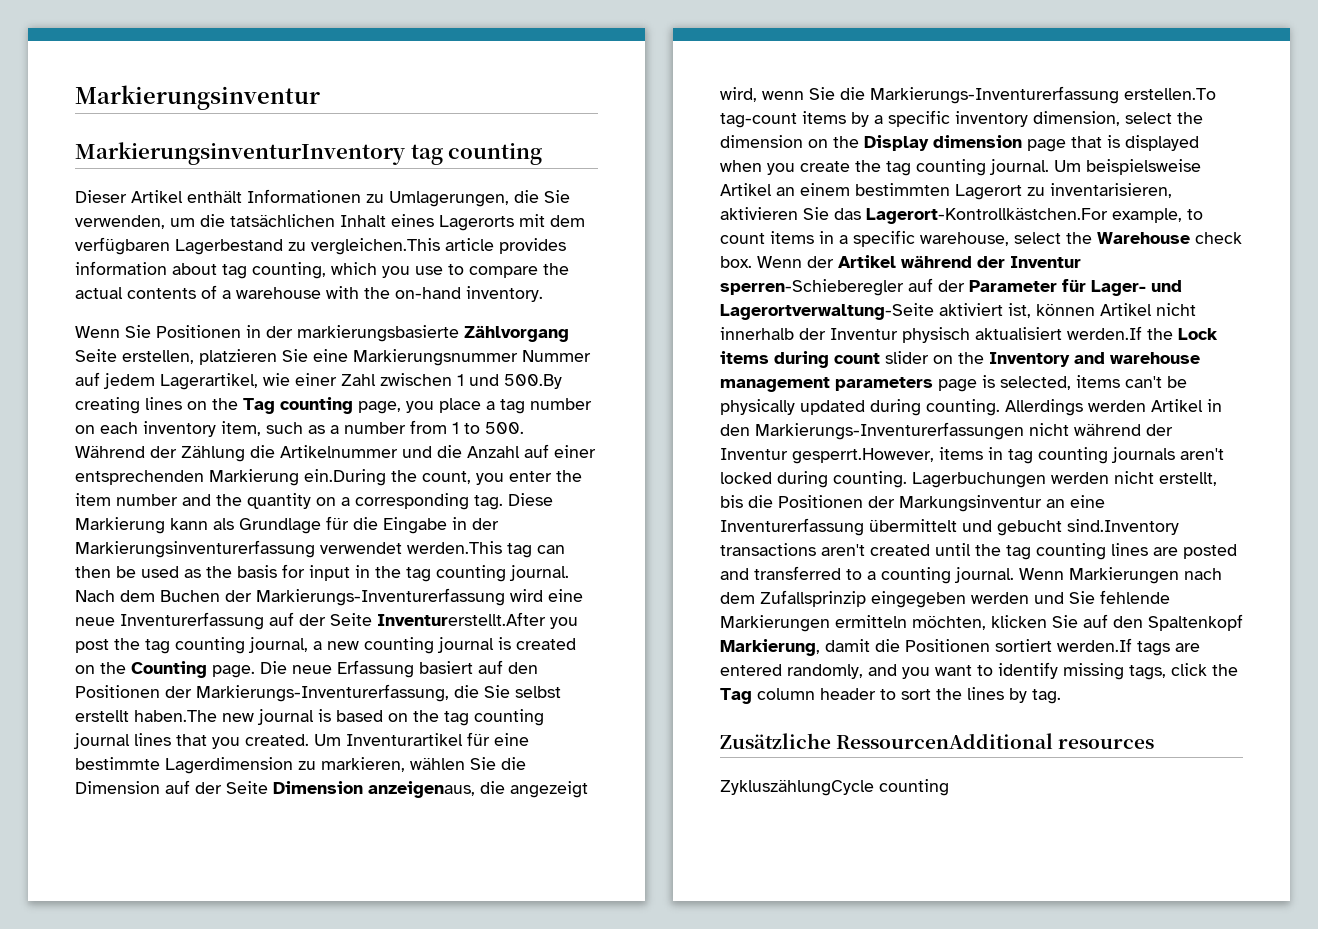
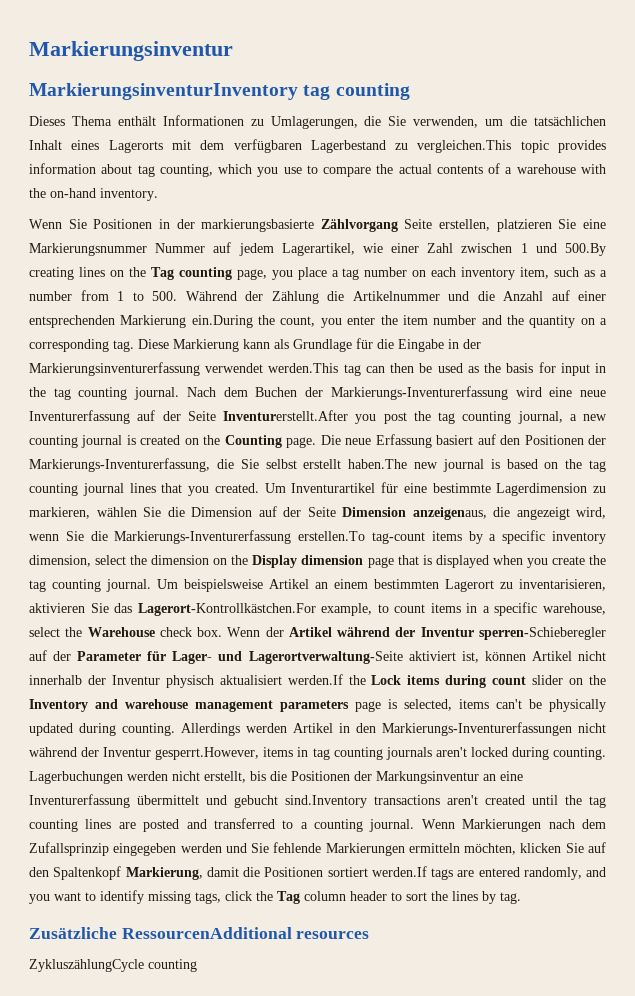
- Dieser Artikel enthält Informationen zu Umlagerungen, die Sie verwenden, um die tatsächlichen Inhalt eines Lagerorts mit dem verfügbaren Lagerbestand zu vergleichen.This article provides information about tag counting, which you use to compare the actual contents of a warehouse with the on-hand inventory.
+ Dieses Thema enthält Informationen zu Umlagerungen, die Sie verwenden, um die tatsächlichen Inhalt eines Lagerorts mit dem verfügbaren Lagerbestand zu vergleichen.This topic provides information about tag counting, which you use to compare the actual contents of a warehouse with the on-hand inventory.

